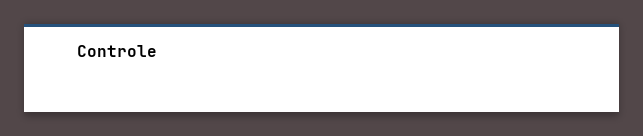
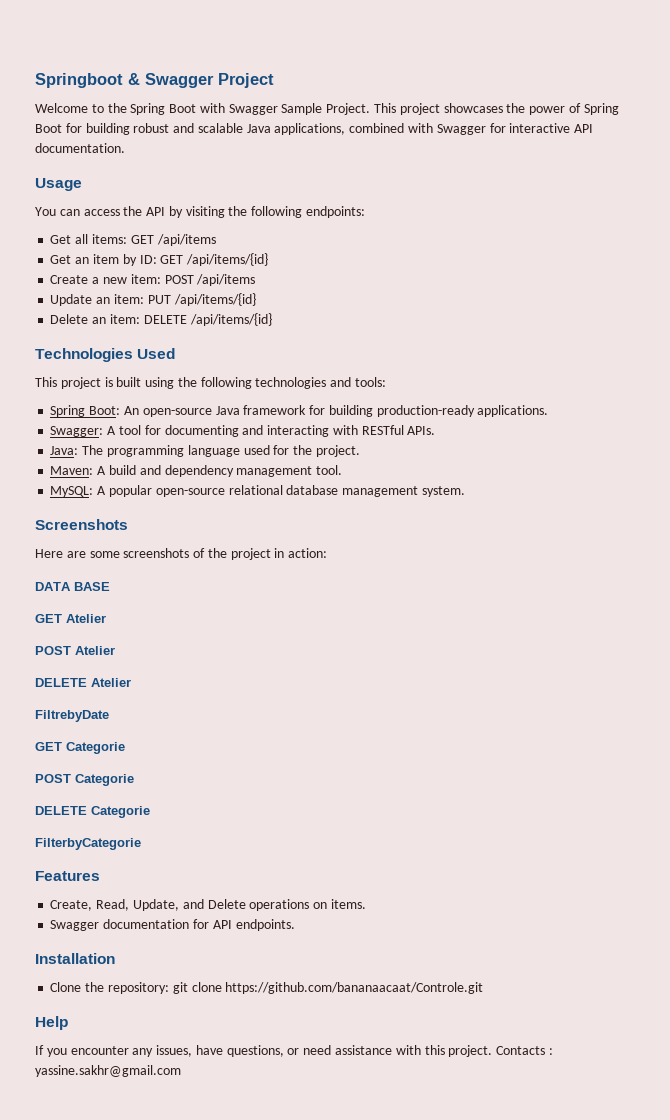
- Controle
+ Springboot & Swagger Project
+ Welcome to the Spring Boot with Swagger Sample Project. This project showcases the power of Spring Boot for building robust and scalable Java applications, combined with Swagger for interactive API documentation.
+ Usage
+ You can access the API by visiting the following endpoints:
+ Get all items: GET /api/items
+ Get an item by ID: GET /api/items/{id}
+ Create a new item: POST /api/items
+ Update an item: PUT /api/items/{id}
+ Delete an item: DELETE /api/items/{id}
+ Technologies Used
+ This project is built using the following technologies and tools:
+ Spring Boot: An open-source Java framework for building production-ready applications.
+ Swagger: A tool for documenting and interacting with RESTful APIs.
+ Java: The programming language used for the project.
+ Maven: A build and dependency management tool.
+ MySQL: A popular open-source relational database management system.
+ Screenshots
+ Here are some screenshots of the project in action:
+ DATA BASE
+ GET Atelier
+ POST Atelier
+ DELETE Atelier
+ FiltrebyDate
+ GET Categorie
+ POST Categorie
+ DELETE Categorie
+ FilterbyCategorie
+ Features
+ Create, Read, Update, and Delete operations on items.
+ Swagger documentation for API endpoints.
+ Installation
+ Clone the repository: git clone https://github.com/bananaacaat/Controle.git
+ Help
+ If you encounter any issues, have questions, or need assistance with this project. Contacts : yassine.sakhr@gmail.com

